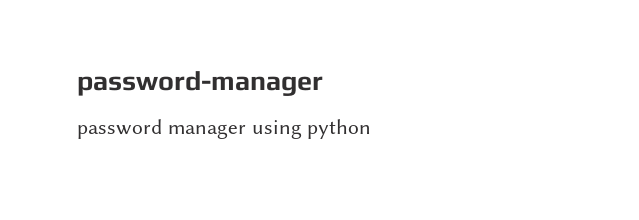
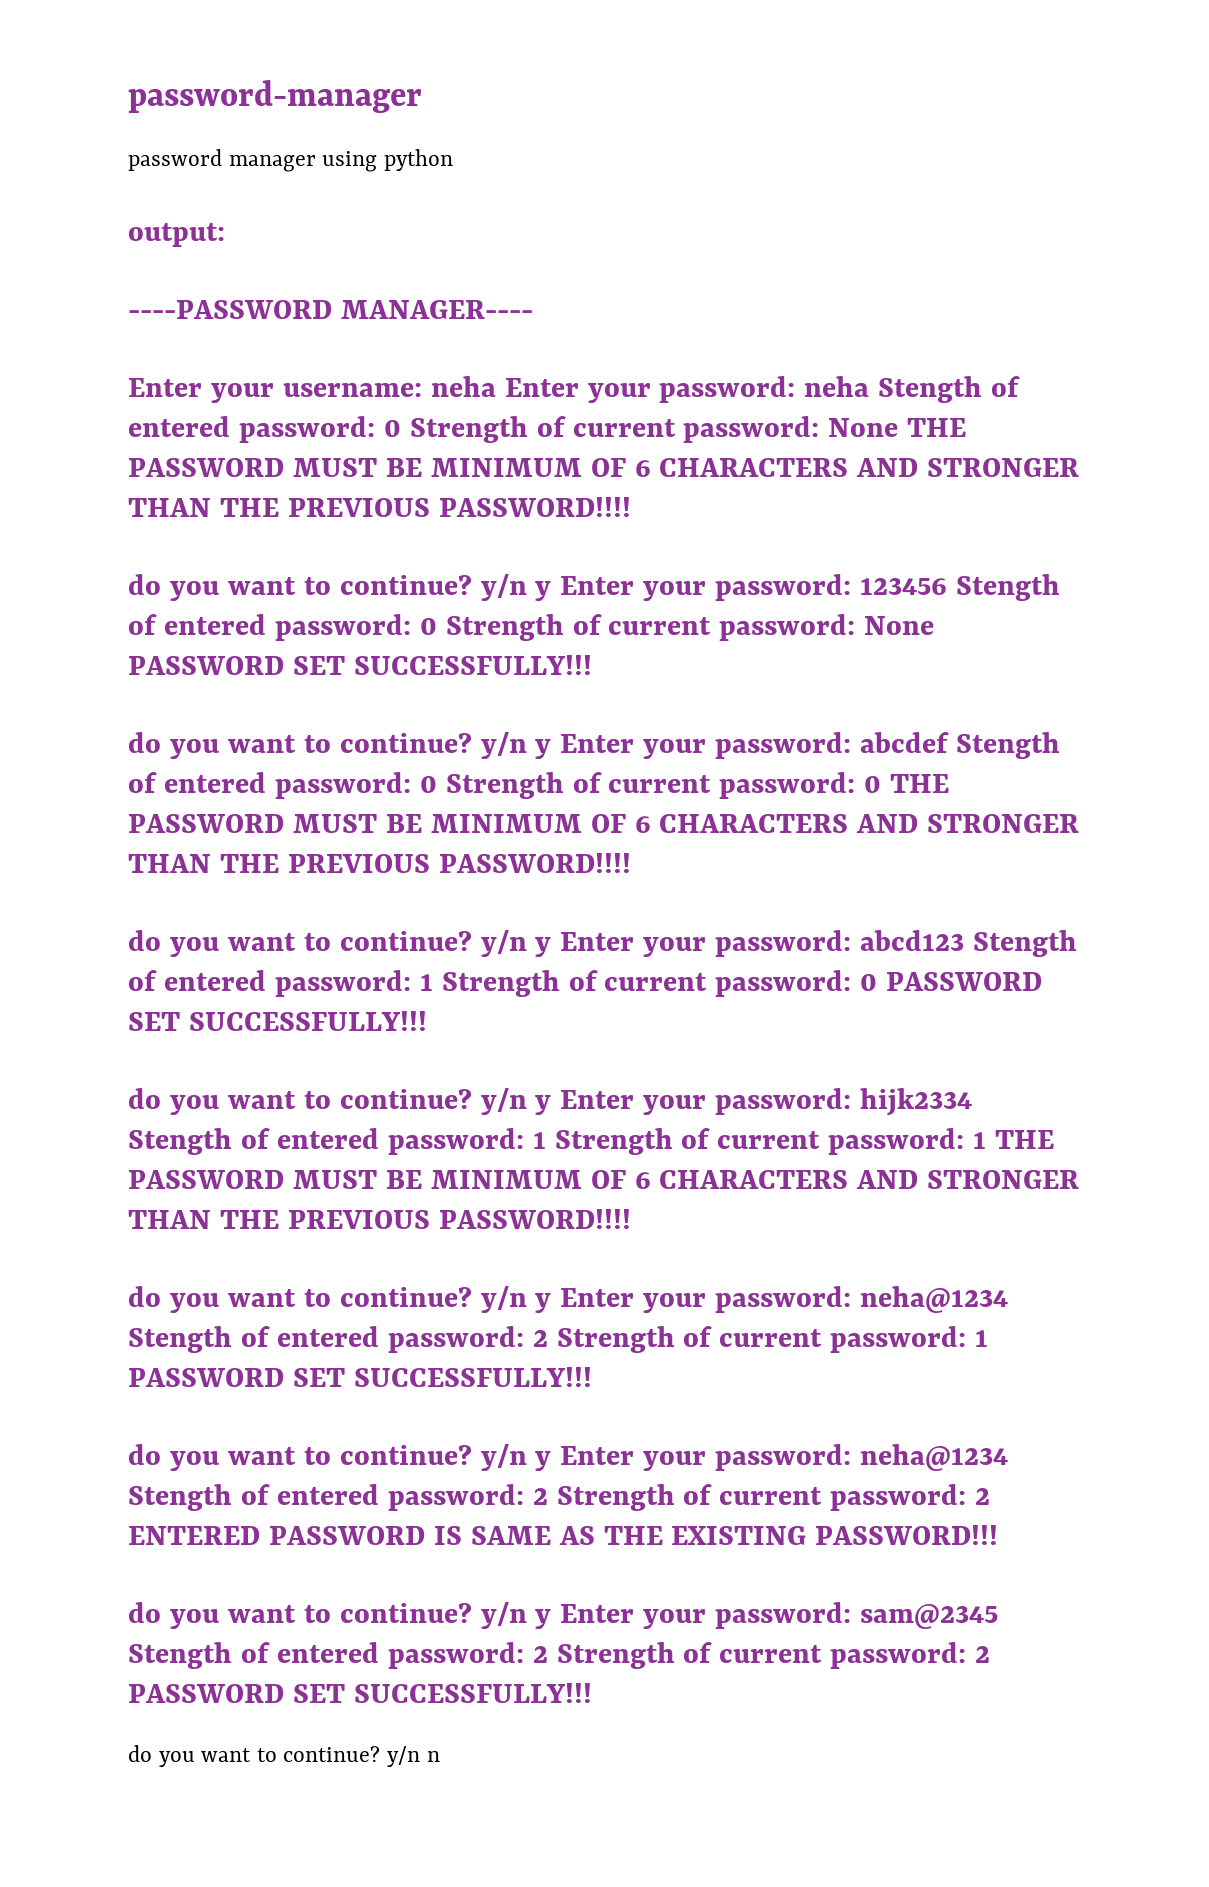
+ output:
+ ----PASSWORD MANAGER----
+ Enter your username: neha Enter your password: neha Stength of entered password: 0 Strength of current password: None THE PASSWORD MUST BE MINIMUM OF 6 CHARACTERS AND STRONGER THAN THE PREVIOUS PASSWORD!!!!
+ do you want to continue? y/n y Enter your password: 123456 Stength of entered password: 0 Strength of current password: None PASSWORD SET SUCCESSFULLY!!!
+ do you want to continue? y/n y Enter your password: abcdef Stength of entered password: 0 Strength of current password: 0 THE PASSWORD MUST BE MINIMUM OF 6 CHARACTERS AND STRONGER THAN THE PREVIOUS PASSWORD!!!!
+ do you want to continue? y/n y Enter your password: abcd123 Stength of entered password: 1 Strength of current password: 0 PASSWORD SET SUCCESSFULLY!!!
+ do you want to continue? y/n y Enter your password: hijk2334 Stength of entered password: 1 Strength of current password: 1 THE PASSWORD MUST BE MINIMUM OF 6 CHARACTERS AND STRONGER THAN THE PREVIOUS PASSWORD!!!!
+ do you want to continue? y/n y Enter your password: neha@1234 Stength of entered password: 2 Strength of current password: 1 PASSWORD SET SUCCESSFULLY!!!
+ do you want to continue? y/n y Enter your password: neha@1234 Stength of entered password: 2 Strength of current password: 2 ENTERED PASSWORD IS SAME AS THE EXISTING PASSWORD!!!
+ do you want to continue? y/n y Enter your password: sam@2345 Stength of entered password: 2 Strength of current password: 2 PASSWORD SET SUCCESSFULLY!!!
+ do you want to continue? y/n n

